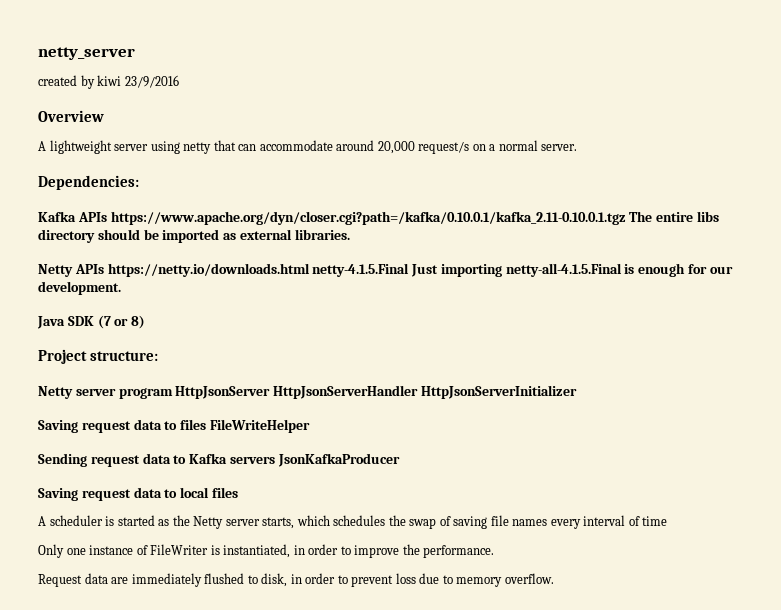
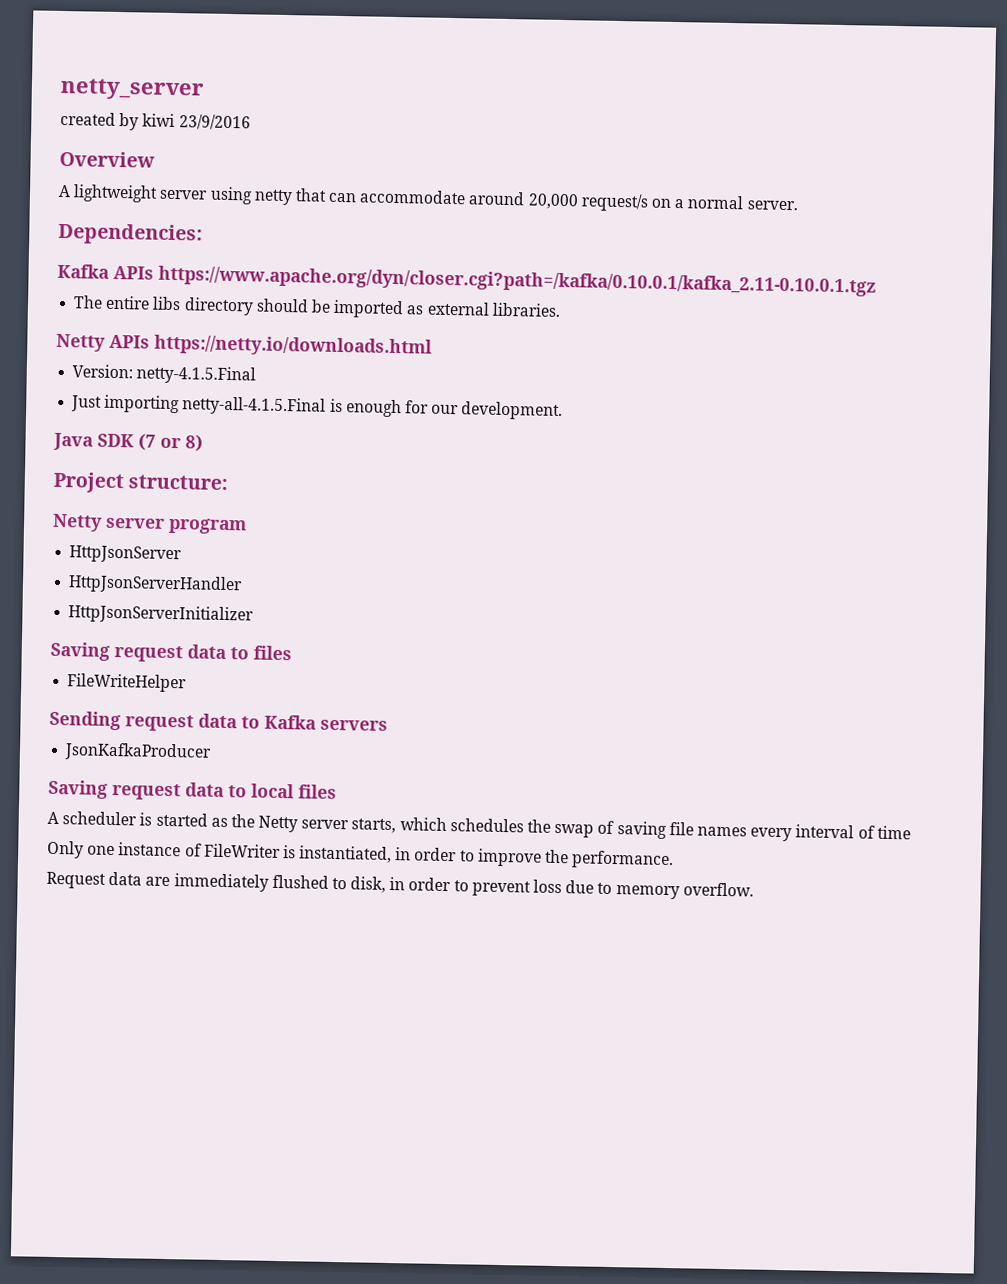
- Kafka APIs https://www.apache.org/dyn/closer.cgi?path=/kafka/0.10.0.1/kafka_2.11-0.10.0.1.tgz The entire libs directory should be imported as external libraries.
+ Kafka APIs https://www.apache.org/dyn/closer.cgi?path=/kafka/0.10.0.1/kafka_2.11-0.10.0.1.tgz
+ The entire libs directory should be imported as external libraries.
- Netty APIs https://netty.io/downloads.html netty-4.1.5.Final Just importing netty-all-4.1.5.Final is enough for our development.
+ Netty APIs https://netty.io/downloads.html
+ Version: netty-4.1.5.Final
+ Just importing netty-all-4.1.5.Final is enough for our development.
- Netty server program HttpJsonServer HttpJsonServerHandler HttpJsonServerInitializer
+ Netty server program
+ HttpJsonServer
+ HttpJsonServerHandler
+ HttpJsonServerInitializer
- Saving request data to files FileWriteHelper
+ Saving request data to files
+ FileWriteHelper
- Sending request data to Kafka servers JsonKafkaProducer
+ Sending request data to Kafka servers
+ JsonKafkaProducer

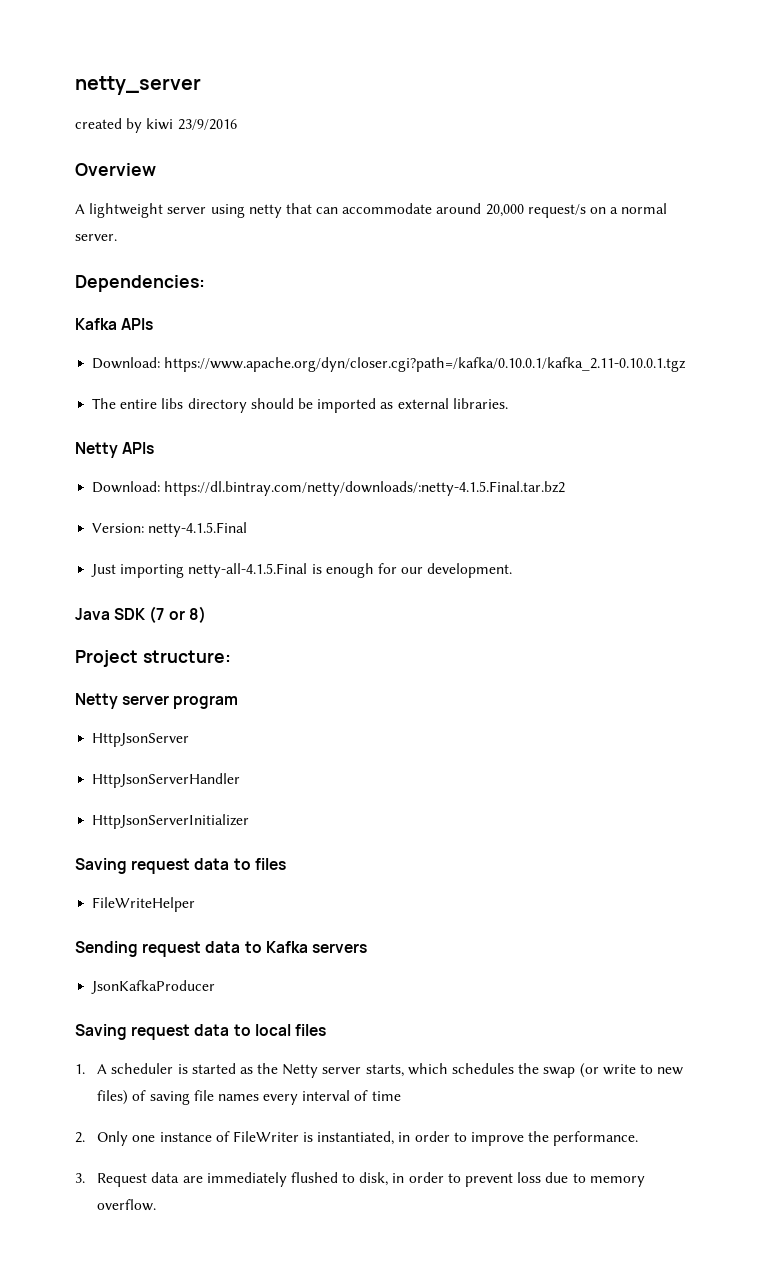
- Kafka APIs https://www.apache.org/dyn/closer.cgi?path=/kafka/0.10.0.1/kafka_2.11-0.10.0.1.tgz
+ Kafka APIs
+ Download: https://www.apache.org/dyn/closer.cgi?path=/kafka/0.10.0.1/kafka_2.11-0.10.0.1.tgz
- Netty APIs https://netty.io/downloads.html
+ Netty APIs
+ Download: https://dl.bintray.com/netty/downloads/:netty-4.1.5.Final.tar.bz2
- A scheduler is started as the Netty server starts, which schedules the swap of saving file names every interval of time
+ 1. A scheduler is started as the Netty server starts, which schedules the swap (or write to new files) of saving file names every interval of time
- Only one instance of FileWriter is instantiated, in order to improve the performance.
+ 2. Only one instance of FileWriter is instantiated, in order to improve the performance.
- Request data are immediately flushed to disk, in order to prevent loss due to memory overflow.
+ 3. Request data are immediately flushed to disk, in order to prevent loss due to memory overflow.

